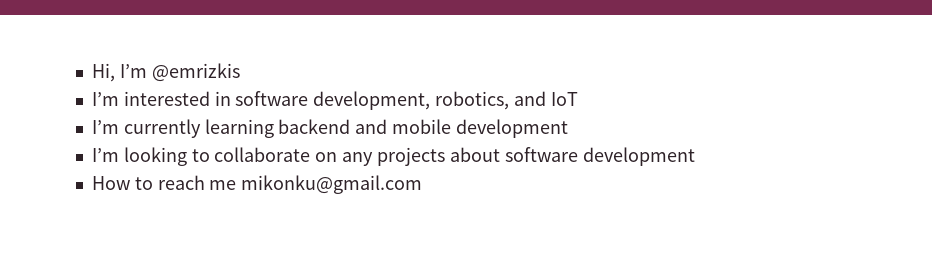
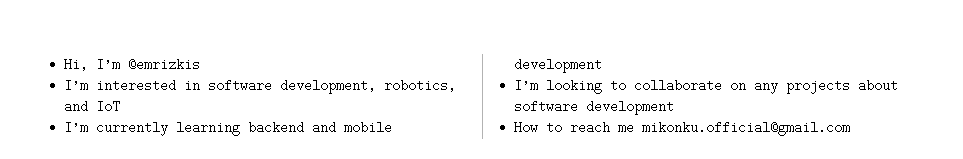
- How to reach me mikonku@gmail.com
+ How to reach me mikonku.official@gmail.com

